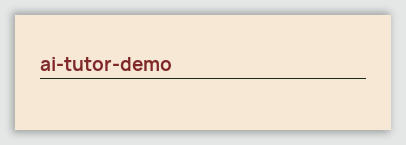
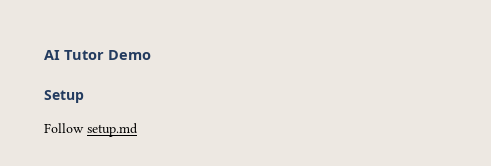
- ai-tutor-demo
+ AI Tutor Demo
+ Setup
+ Follow setup.md

